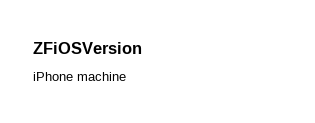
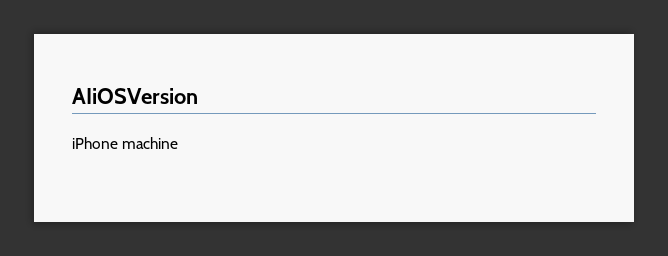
- ZFiOSVersion
+ AIiOSVersion

